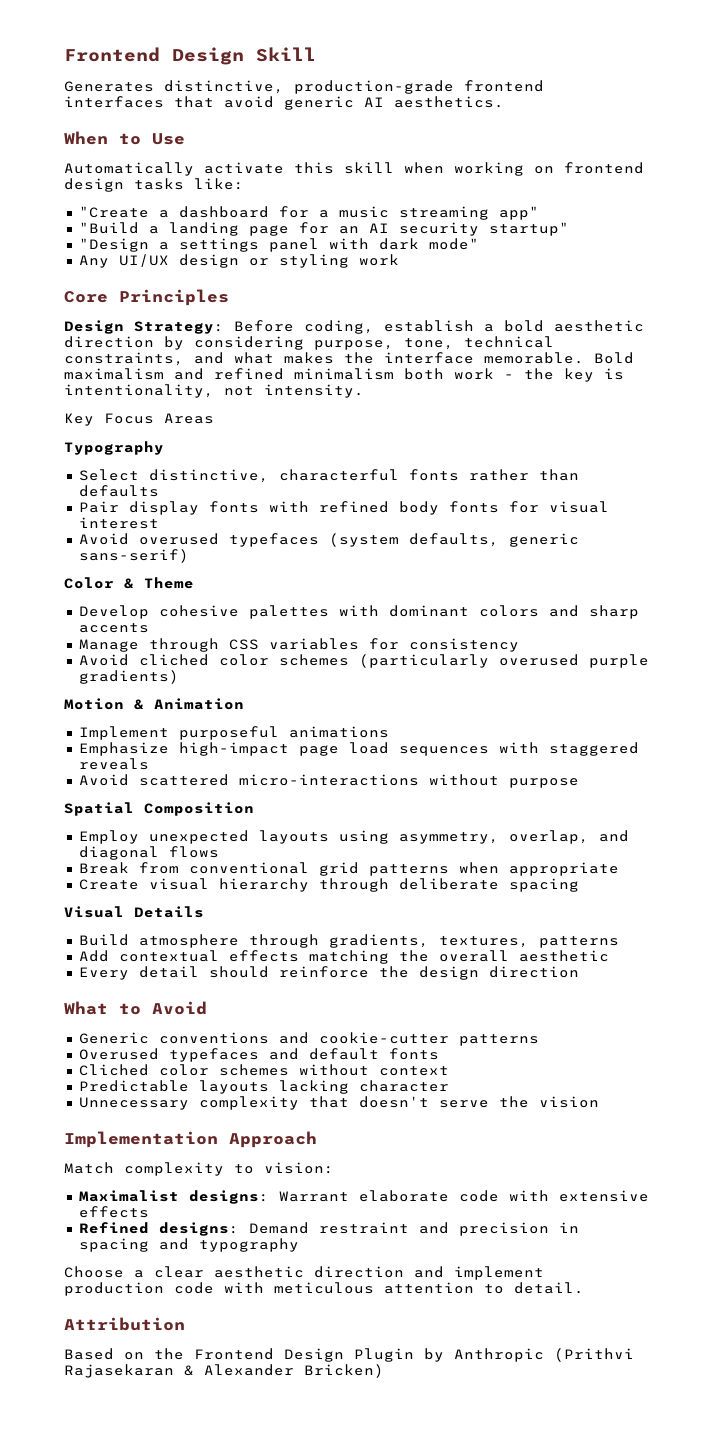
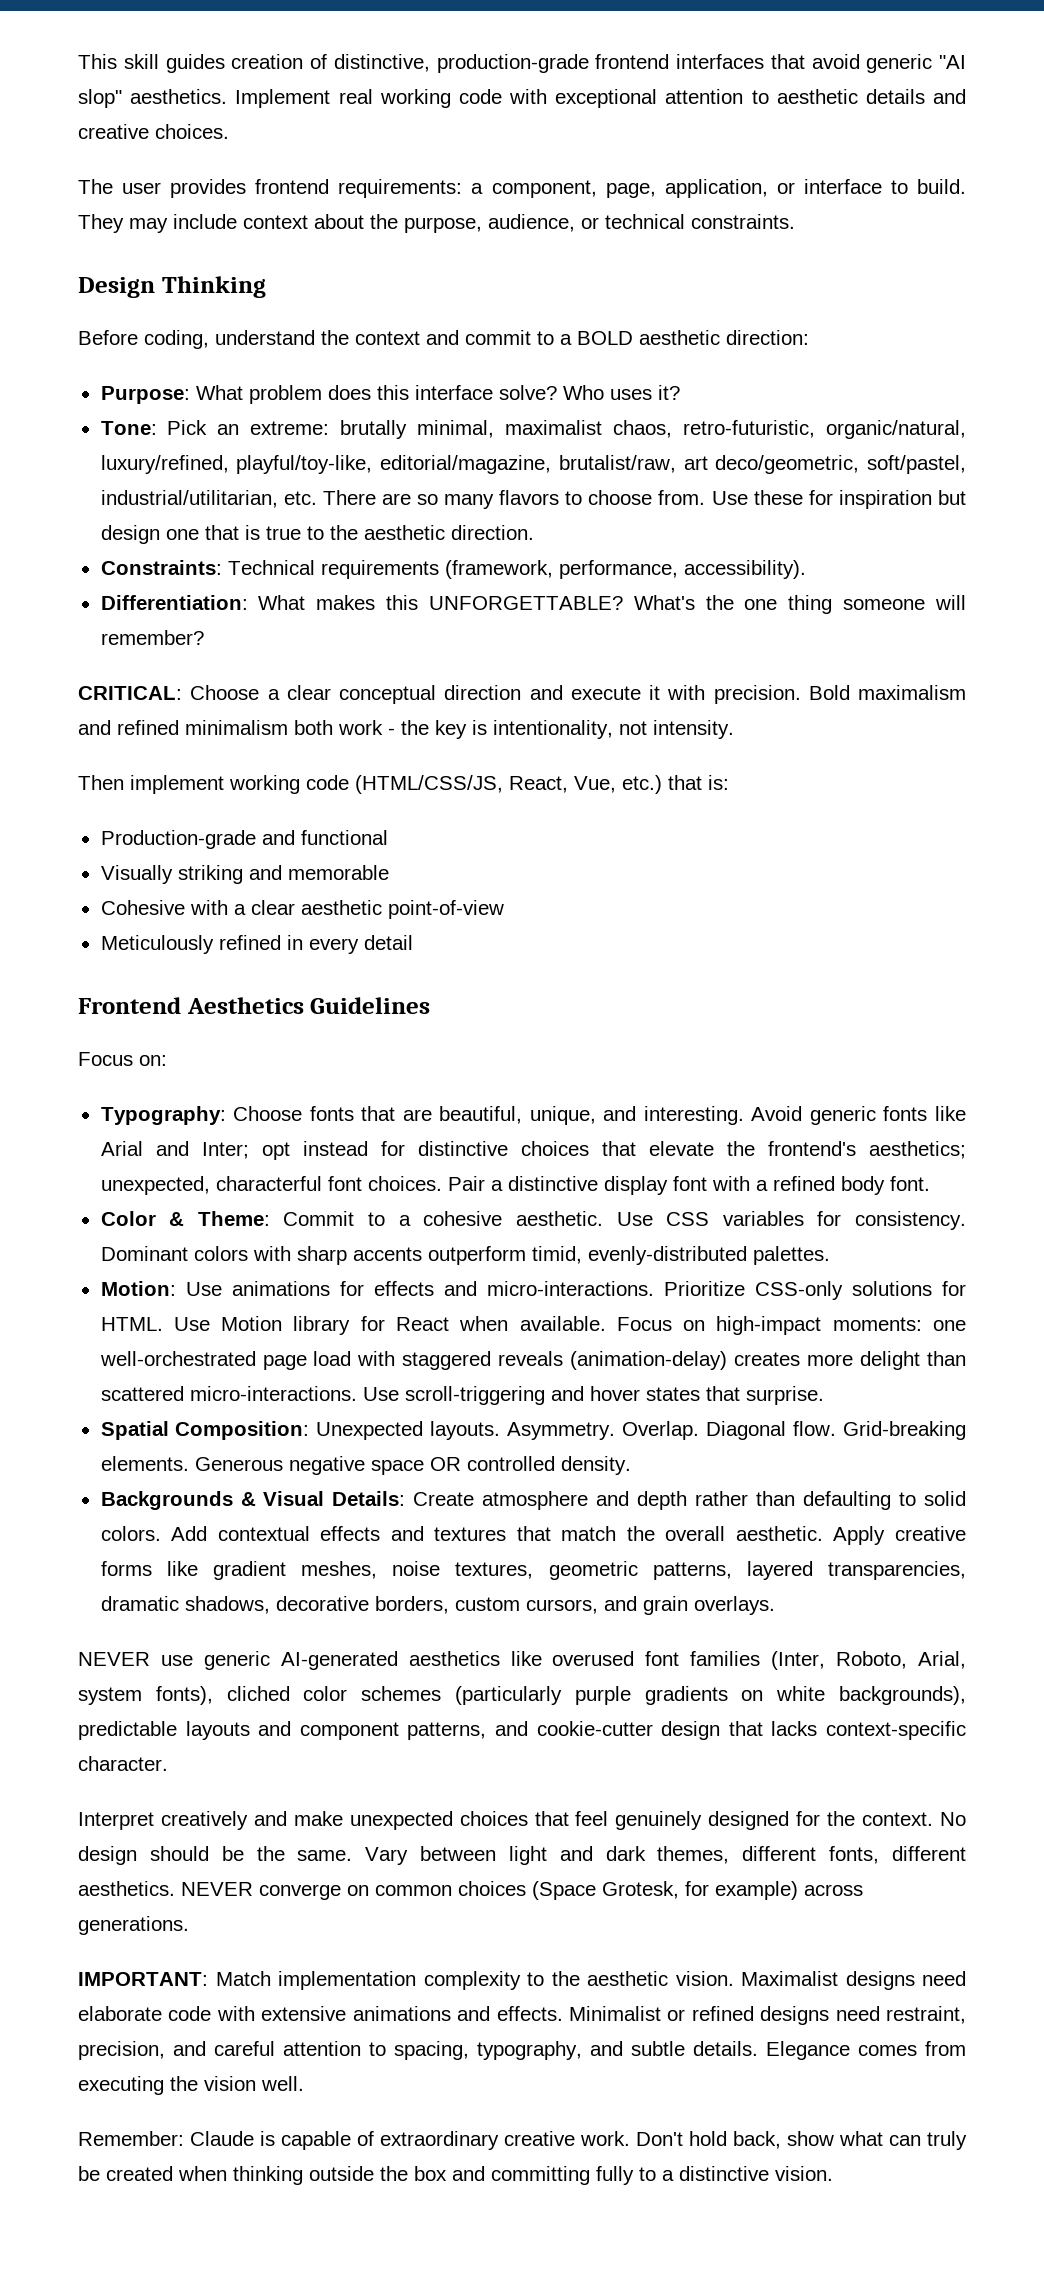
- Frontend Design Skill
- Generates distinctive, production-grade frontend interfaces that avoid generic AI aesthetics.
- When to Use
- Automatically activate this skill when working on frontend design tasks like:
- "Create a dashboard for a music streaming app"
- "Build a landing page for an AI security startup"
- "Design a settings panel with dark mode"
- Any UI/UX design or styling work
- Core Principles
- Design Strategy: Before coding, establish a bold aesthetic direction by considering purpose, tone, technical constraints, and what makes the interface memorable.
+ This skill guides creation of distinctive, production-grade frontend interfaces that avoid generic "AI slop" aesthetics. Implement real working code with exceptional attention to aesthetic details and creative choices.
+ The user provides frontend requirements: a component, page, application, or interface to build. They may include context about the purpose, audience, or technical constraints.
+ Design Thinking
+ Before coding, understand the context and commit to a BOLD aesthetic direction:
+ Purpose: What problem does this interface solve? Who uses it?
+ Tone: Pick an extreme: brutally minimal, maximalist chaos, retro-futuristic, organic/natural, luxury/refined, playful/toy-like, editorial/magazine, brutalist/raw, art deco/geometric, soft/pastel, industrial/utilitarian, etc. There are so many flavors to choose from. Use these for inspiration but design one that is true to the aesthetic direction.
+ Constraints: Technical requirements (framework, performance, accessibility).
+ Differentiation: What makes this UNFORGETTABLE? What's the one thing someone will remember?
+ CRITICAL: Choose a clear conceptual direction and execute it with precision.
- Key Focus Areas
- Typography
- Select distinctive, characterful fonts rather than defaults
- Pair display fonts with refined body fonts for visual interest
- Avoid overused typefaces (system defaults, generic sans-serif)
- Color & Theme
- Develop cohesive palettes with dominant colors and sharp accents
- Manage through CSS variables for consistency
- Avoid cliched color schemes (particularly overused purple gradients)
- Motion & Animation
- Implement purposeful animations
- Emphasize high-impact page load sequences with staggered reveals
- Avoid scattered micro-interactions without purpose
- Spatial Composition
- Employ unexpected layouts using asymmetry, overlap, and diagonal flows
- Break from conventional grid patterns when appropriate
- Create visual hierarchy through deliberate spacing
- Visual Details
- Build atmosphere through gradients, textures, patterns
- Add contextual effects matching the overall aesthetic
- Every detail should reinforce the design direction
- What to Avoid
- Generic conventions and cookie-cutter patterns
- Overused typefaces and default fonts
- Cliched color schemes without context
- Predictable layouts lacking character
- Unnecessary complexity that doesn't serve the vision
- Implementation Approach
- Match complexity to vision:
- Maximalist designs: Warrant elaborate code with extensive effects
- Refined designs: Demand restraint and precision in spacing and typography
- Choose a clear aesthetic direction and implement production code with meticulous attention to detail.
- Attribution
- Based on the Frontend Design Plugin by Anthropic (Prithvi Rajasekaran & Alexander Bricken)
+ Then implement working code (HTML/CSS/JS, React, Vue, etc.) that is:
+ Production-grade and functional
+ Visually striking and memorable
+ Cohesive with a clear aesthetic point-of-view
+ Meticulously refined in every detail
+ Frontend Aesthetics Guidelines
+ Focus on:
+ Typography: Choose fonts that are beautiful, unique, and interesting. Avoid generic fonts like Arial and Inter; opt instead for distinctive choices that elevate the frontend's aesthetics; unexpected, characterful font choices. Pair a distinctive display font with a refined body font.
+ Color & Theme: Commit to a cohesive aesthetic. Use CSS variables for consistency. Dominant colors with sharp accents outperform timid, evenly-distributed palettes.
+ Motion: Use animations for effects and micro-interactions. Prioritize CSS-only solutions for HTML. Use Motion library for React when available. Focus on high-impact moments: one well-orchestrated page load with staggered reveals (animation-delay) creates more delight than scattered micro-interactions. Use scroll-triggering and hover states that surprise.
+ Spatial Composition: Unexpected layouts. Asymmetry. Overlap. Diagonal flow. Grid-breaking elements. Generous negative space OR controlled density.
+ Backgrounds & Visual Details: Create atmosphere and depth rather than defaulting to solid colors. Add contextual effects and textures that match the overall aesthetic. Apply creative forms like gradient meshes, noise textures, geometric patterns, layered transparencies, dramatic shadows, decorative borders, custom cursors, and grain overlays.
+ NEVER use generic AI-generated aesthetics like overused font families (Inter, Roboto, Arial, system fonts), cliched color schemes (particularly purple gradients on white backgrounds), predictable layouts and component patterns, and cookie-cutter design that lacks context-specific character.
+ Interpret creatively and make unexpected choices that feel genuinely designed for the context. No design should be the same. Vary between light and dark themes, different fonts, different aesthetics. NEVER converge on common choices (Space Grotesk, for example) across generations.
+ IMPORTANT: Match implementation complexity to the aesthetic vision. Maximalist designs need elaborate code with extensive animations and effects. Minimalist or refined designs need restraint, precision, and careful attention to spacing, typography, and subtle details. Elegance comes from executing the vision well.
+ Remember: Claude is capable of extraordinary creative work. Don't hold back, show what can truly be created when thinking outside the box and committing fully to a distinctive vision.

